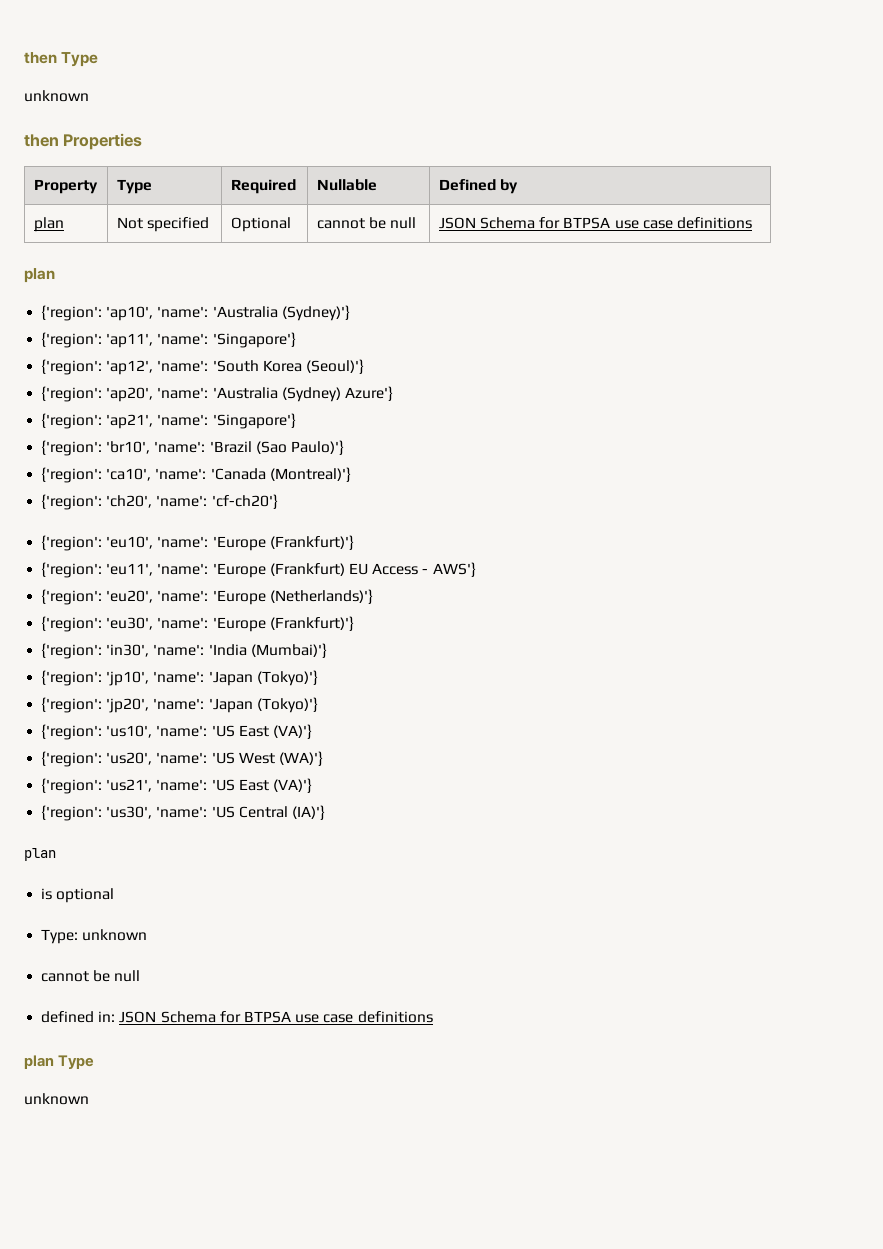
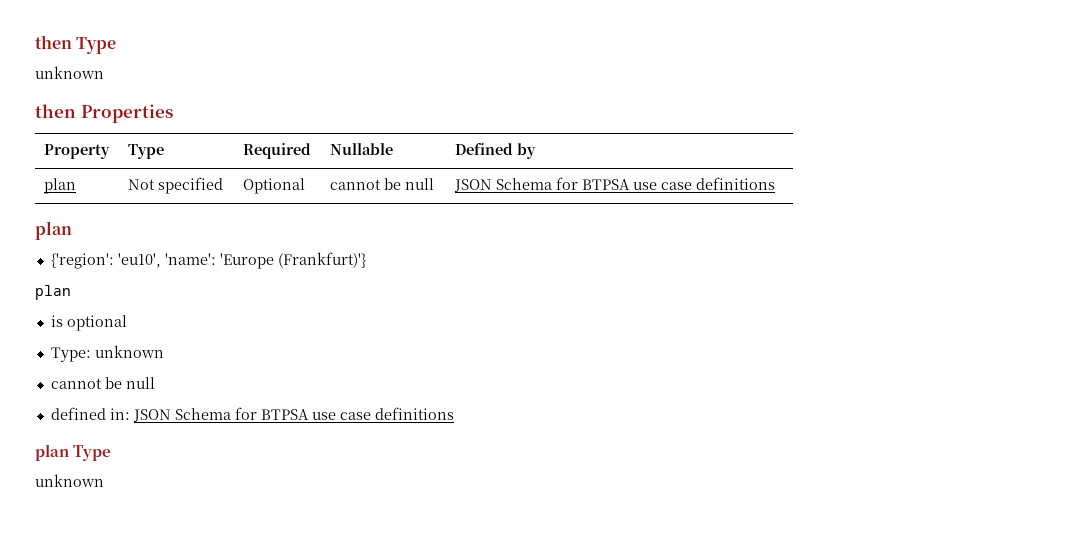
- {'region': 'ap10', 'name': 'Australia (Sydney)'}
- {'region': 'ap11', 'name': 'Singapore'}
- {'region': 'ap12', 'name': 'South Korea (Seoul)'}
- {'region': 'ap20', 'name': 'Australia (Sydney) Azure'}
- {'region': 'ap21', 'name': 'Singapore'}
- {'region': 'br10', 'name': 'Brazil (Sao Paulo)'}
- {'region': 'ca10', 'name': 'Canada (Montreal)'}
- {'region': 'ch20', 'name': 'cf-ch20'}
- {'region': 'eu11', 'name': 'Europe (Frankfurt) EU Access - AWS'}
- {'region': 'eu20', 'name': 'Europe (Netherlands)'}
- {'region': 'eu30', 'name': 'Europe (Frankfurt)'}
- {'region': 'in30', 'name': 'India (Mumbai)'}
- {'region': 'jp10', 'name': 'Japan (Tokyo)'}
- {'region': 'jp20', 'name': 'Japan (Tokyo)'}
- {'region': 'us10', 'name': 'US East (VA)'}
- {'region': 'us20', 'name': 'US West (WA)'}
- {'region': 'us21', 'name': 'US East (VA)'}
- {'region': 'us30', 'name': 'US Central (IA)'}

